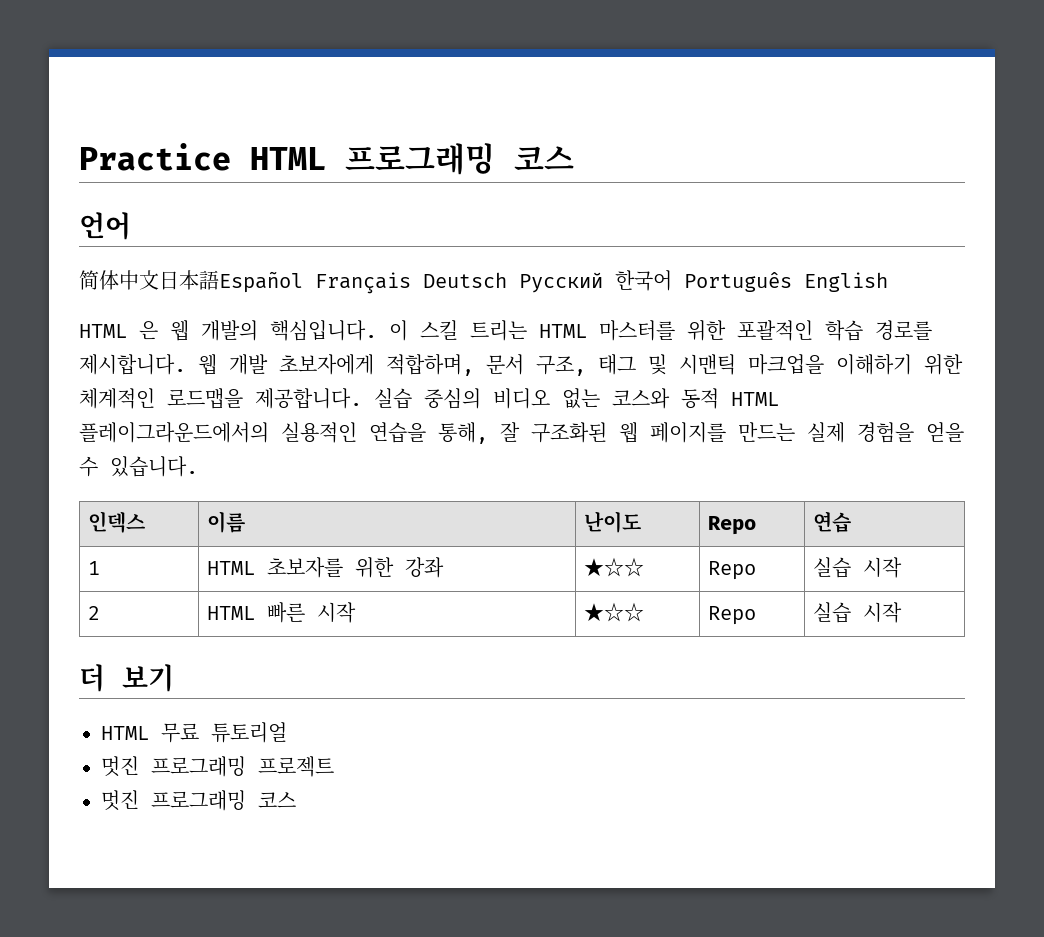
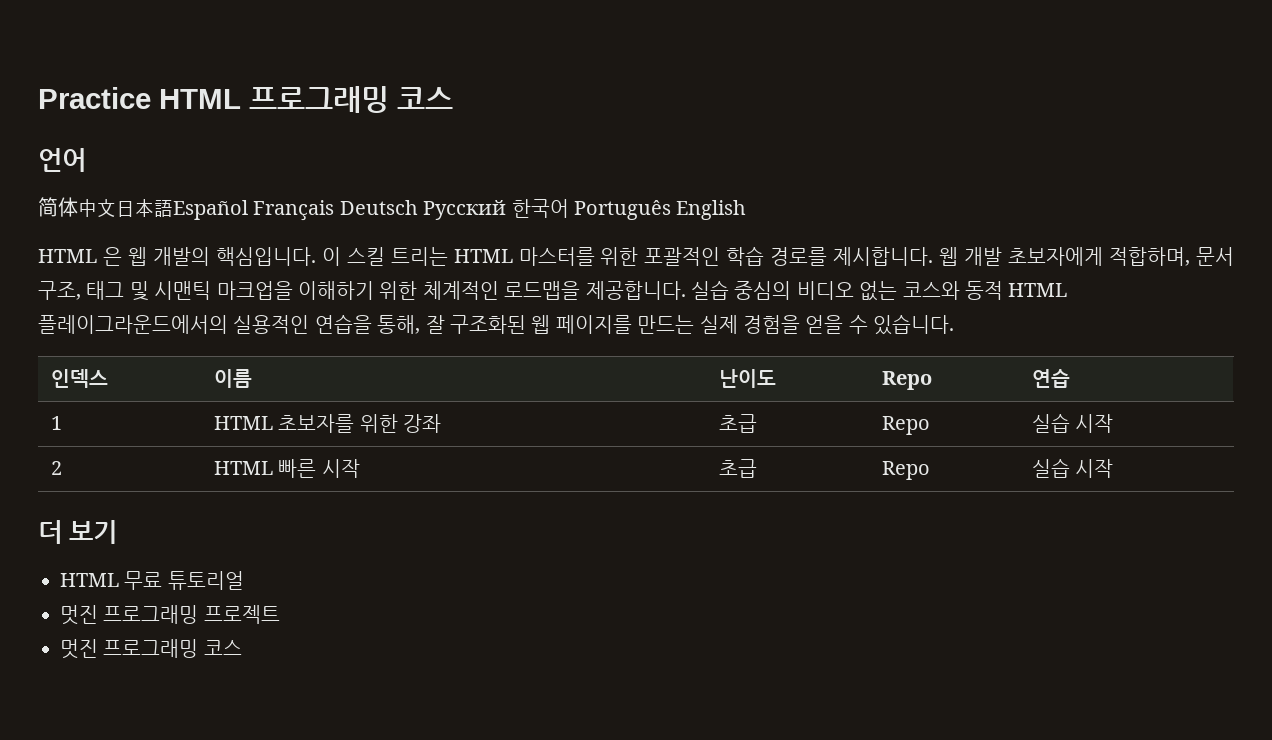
- 1 | HTML 초보자를 위한 강좌 | ★☆☆ | Repo | 실습 시작
+ 1 | HTML 초보자를 위한 강좌 | 초급 | Repo | 실습 시작
- 2 | HTML 빠른 시작 | ★☆☆ | Repo | 실습 시작
+ 2 | HTML 빠른 시작 | 초급 | Repo | 실습 시작

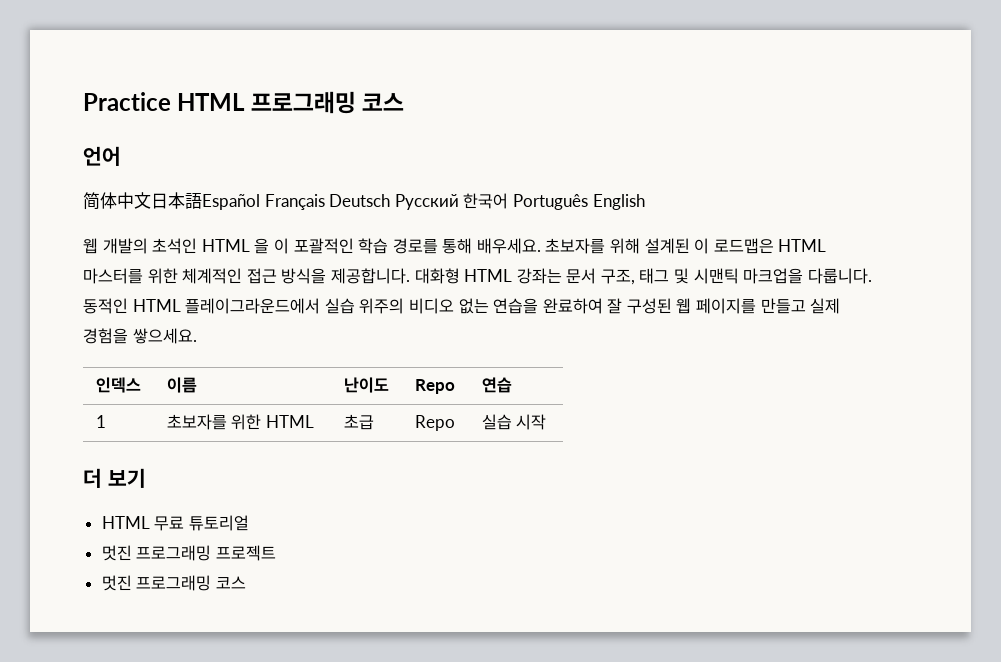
- HTML 은 웹 개발의 핵심입니다. 이 스킬 트리는 HTML 마스터를 위한 포괄적인 학습 경로를 제시합니다. 웹 개발 초보자에게 적합하며, 문서 구조, 태그 및 시맨틱 마크업을 이해하기 위한 체계적인 로드맵을 제공합니다. 실습 중심의 비디오 없는 코스와 동적 HTML 플레이그라운드에서의 실용적인 연습을 통해, 잘 구조화된 웹 페이지를 만드는 실제 경험을 얻을 수 있습니다.
+ 웹 개발의 초석인 HTML 을 이 포괄적인 학습 경로를 통해 배우세요. 초보자를 위해 설계된 이 로드맵은 HTML 마스터를 위한 체계적인 접근 방식을 제공합니다. 대화형 HTML 강좌는 문서 구조, 태그 및 시맨틱 마크업을 다룹니다. 동적인 HTML 플레이그라운드에서 실습 위주의 비디오 없는 연습을 완료하여 잘 구성된 웹 페이지를 만들고 실제 경험을 쌓으세요.
- 1 | HTML 초보자를 위한 강좌 | 초급 | Repo | 실습 시작
- 2 | HTML 빠른 시작 | 초급 | Repo | 실습 시작
+ 1 | 초보자를 위한 HTML | 초급 | Repo | 실습 시작

